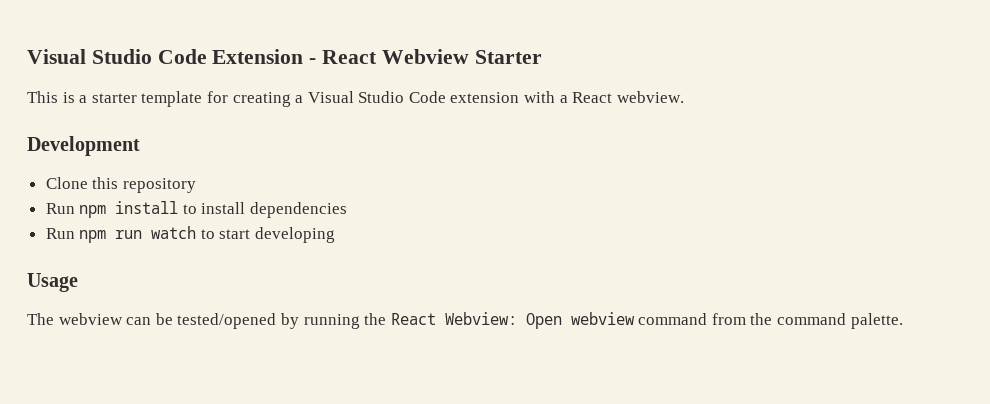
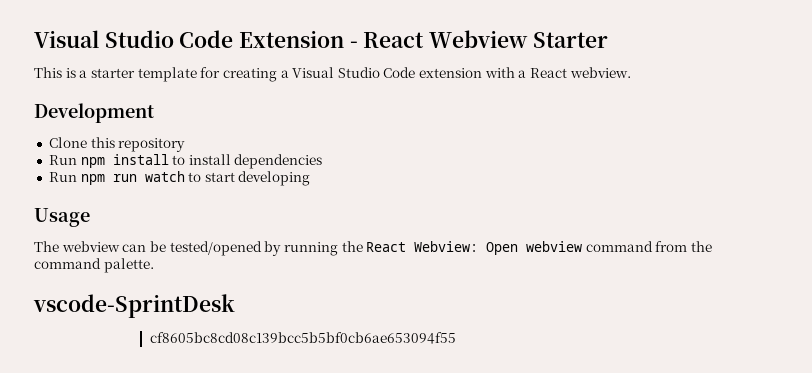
+ vscode-SprintDesk
+ cf8605bc8cd08c139bcc5b5bf0cb6ae653094f55

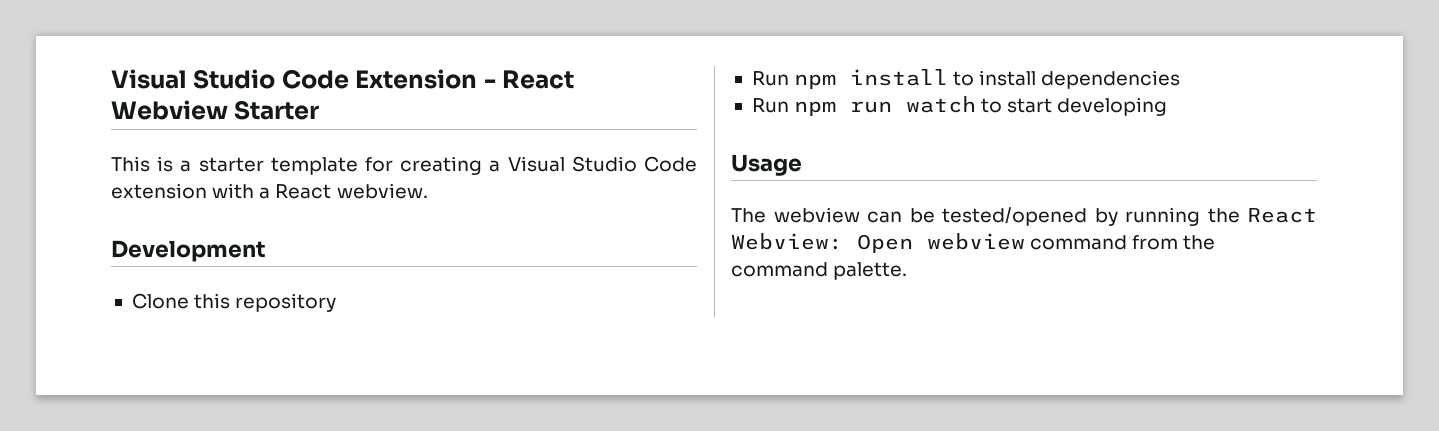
- vscode-SprintDesk
- cf8605bc8cd08c139bcc5b5bf0cb6ae653094f55

